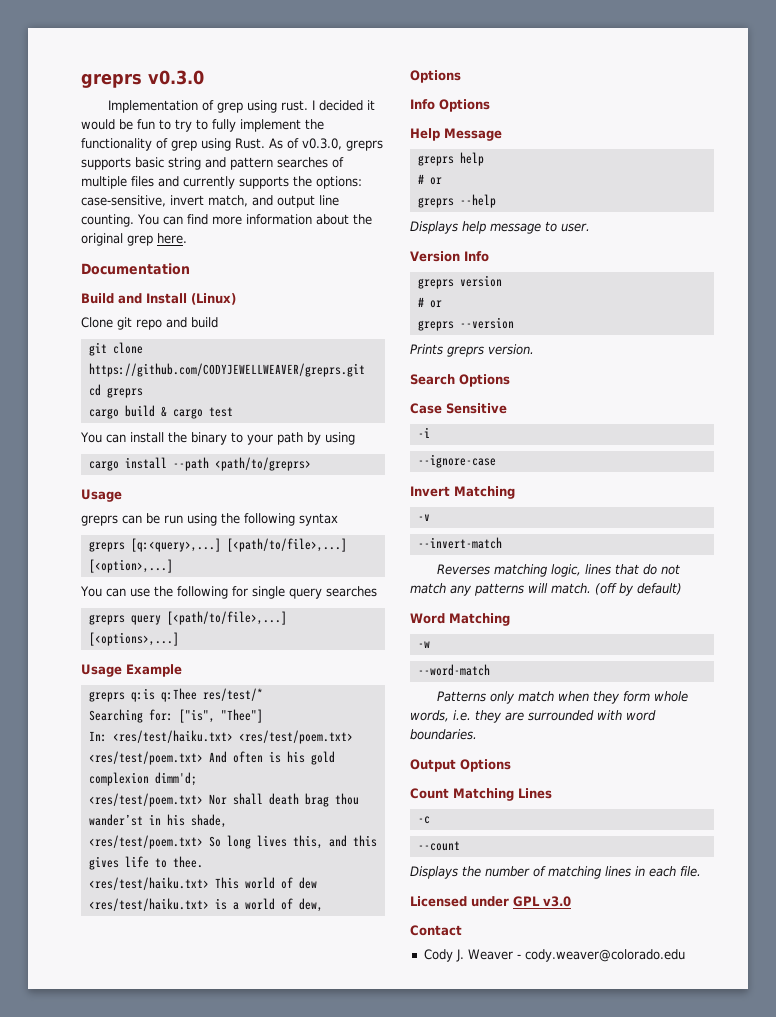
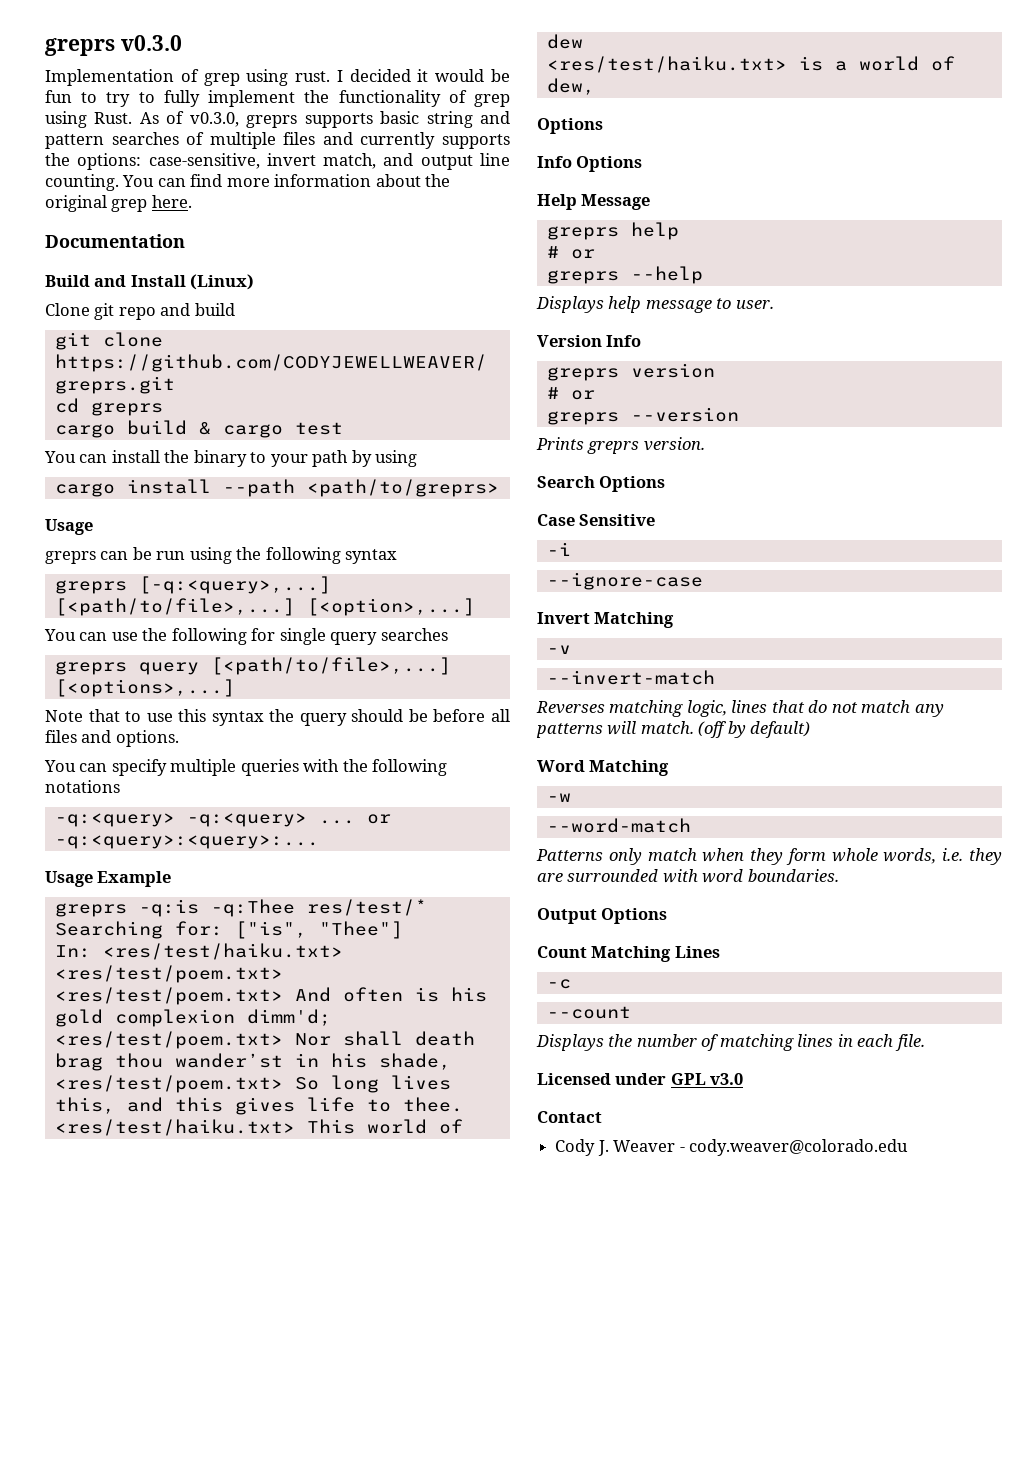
- greprs [q:<query>,...]
+ greprs [-q:<query>,...]
+ Note that to use this syntax the query should be before all files and options.
+ You can specify multiple queries with the following notations
+ -q:<query> -q:<query> ... or -q:<query>:<query>:...
- greprs q:is q:Thee res/test/*
+ greprs -q:is -q:Thee res/test/*

